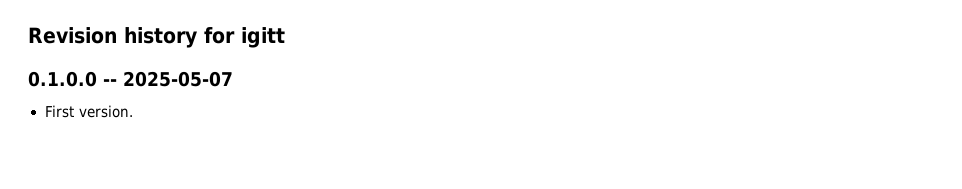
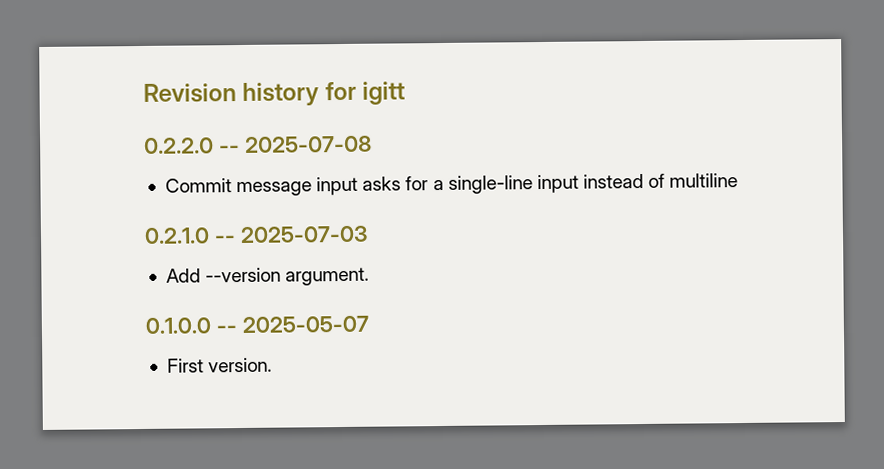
+ 0.2.2.0 -- 2025-07-08
+ Commit message input asks for a single-line input instead of multiline
+ 0.2.1.0 -- 2025-07-03
+ Add --version argument.

